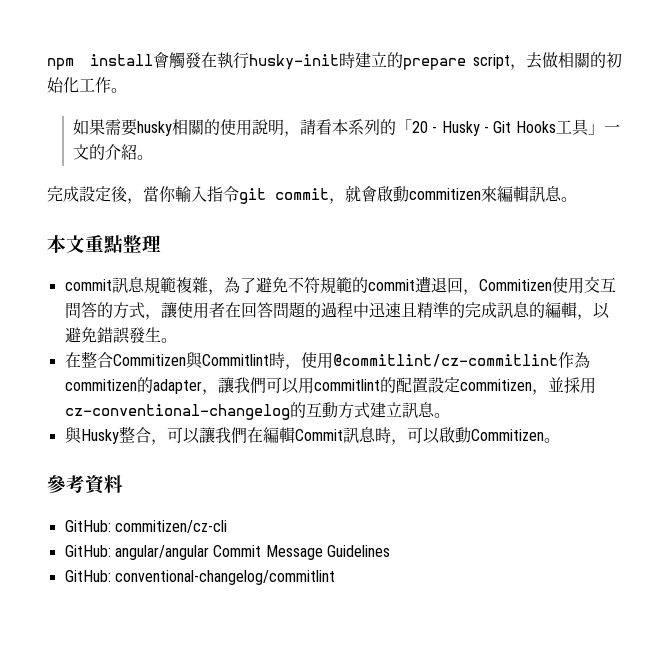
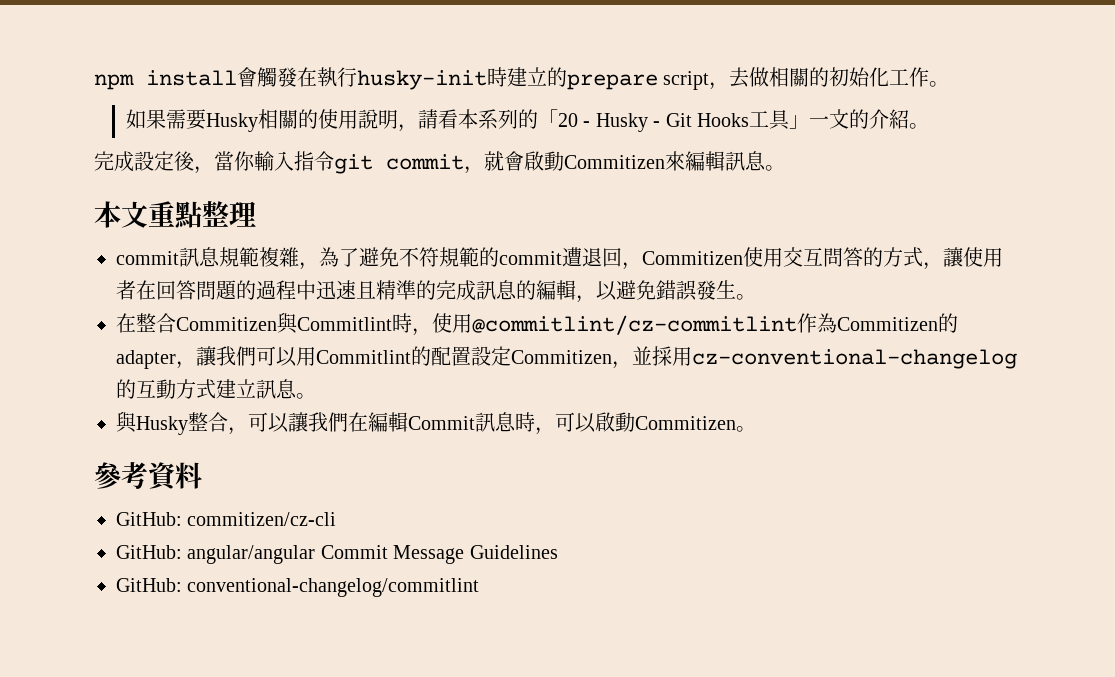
- 如果需要husky相關的使用說明，請看本系列的「20 - Husky - Git Hooks工具」一文的介紹。
+ 如果需要Husky相關的使用說明，請看本系列的「20 - Husky - Git Hooks工具」一文的介紹。
- 完成設定後，當你輸入指令git commit，就會啟動commitizen來編輯訊息。
+ 完成設定後，當你輸入指令git commit，就會啟動Commitizen來編輯訊息。
- 在整合Commitizen與Commitlint時，使用@commitlint/cz-commitlint作為commitizen的adapter，讓我們可以用commitlint的配置設定commitizen，並採用cz-conventional-changelog的互動方式建立訊息。
+ 在整合Commitizen與Commitlint時，使用@commitlint/cz-commitlint作為Commitizen的adapter，讓我們可以用Commitlint的配置設定Commitizen，並採用cz-conventional-changelog的互動方式建立訊息。

